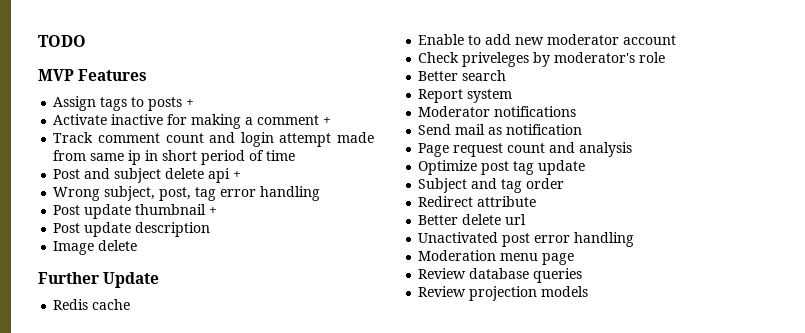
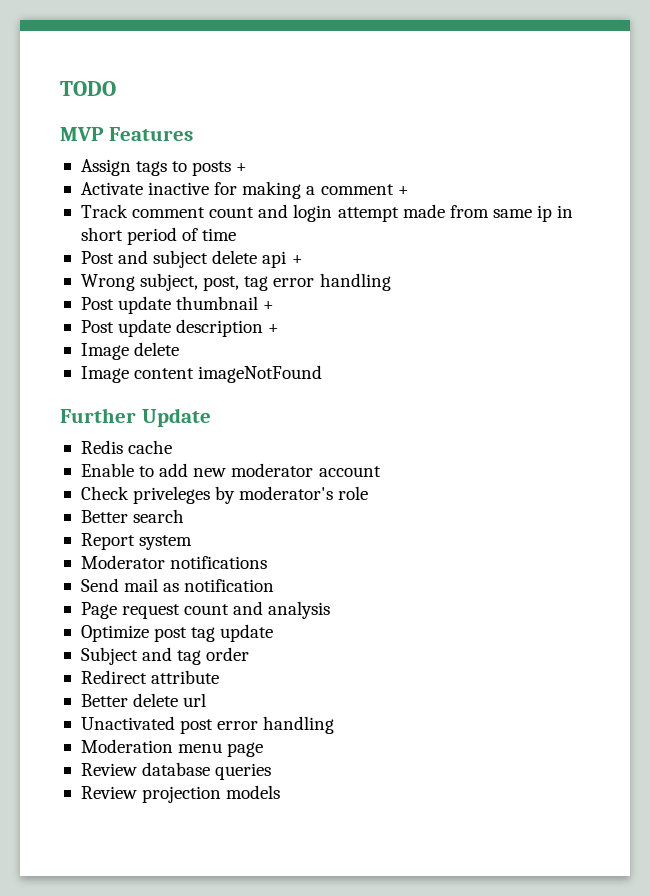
- Post update description
+ Post update description +
+ Image content imageNotFound

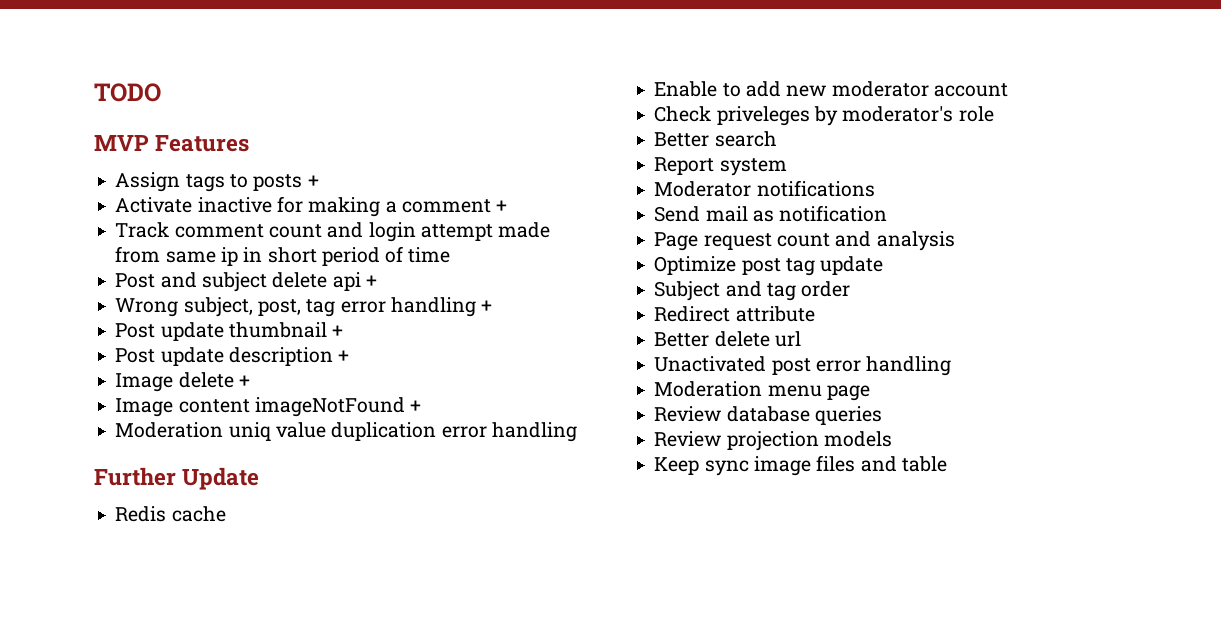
- Wrong subject, post, tag error handling
+ Wrong subject, post, tag error handling +
- Image delete
+ Image delete +
- Image content imageNotFound
+ Image content imageNotFound +
+ Moderation uniq value duplication error handling
+ Keep sync image files and table

